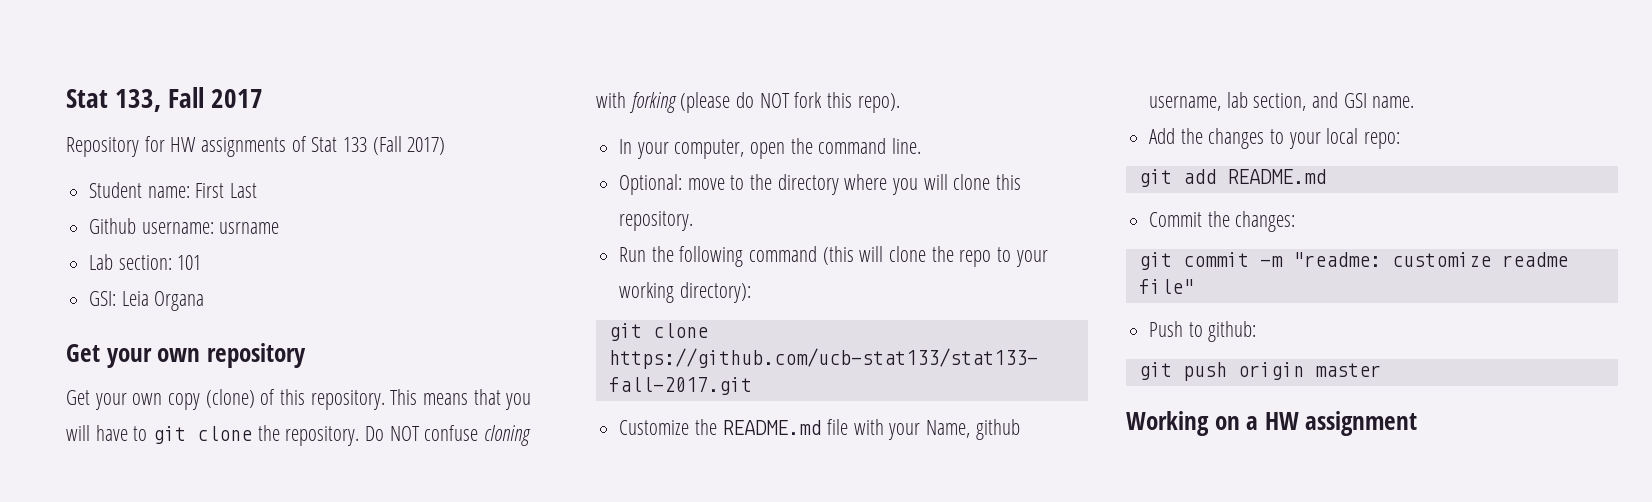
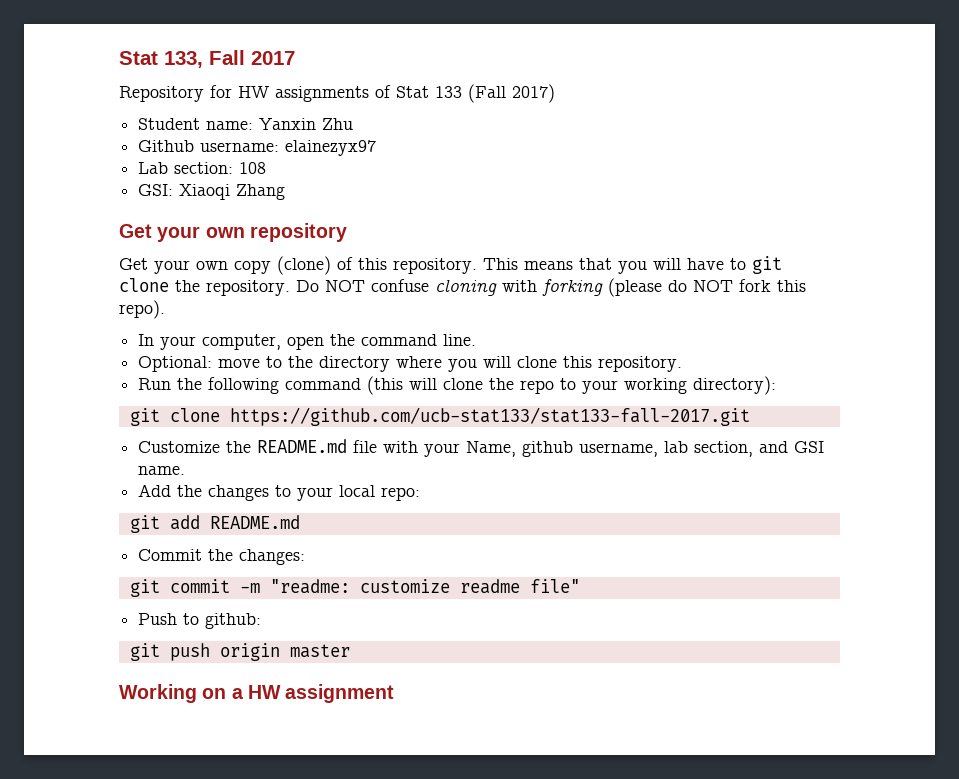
- Student name: First Last
+ Student name: Yanxin Zhu
- Github username: usrname
+ Github username: elainezyx97
- Lab section: 101
+ Lab section: 108
- GSI: Leia Organa
+ GSI: Xiaoqi Zhang

